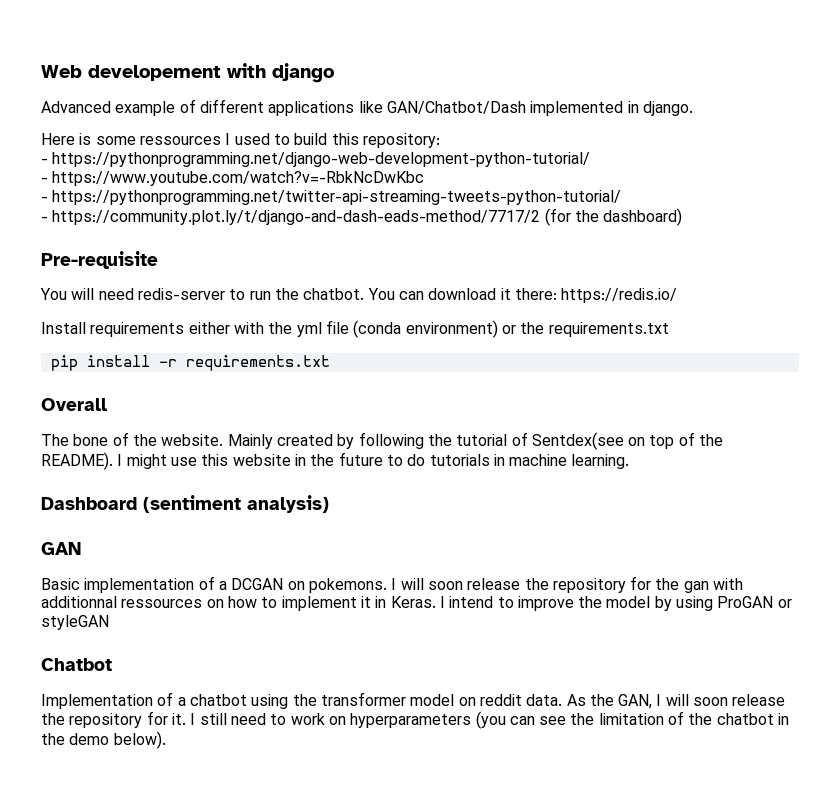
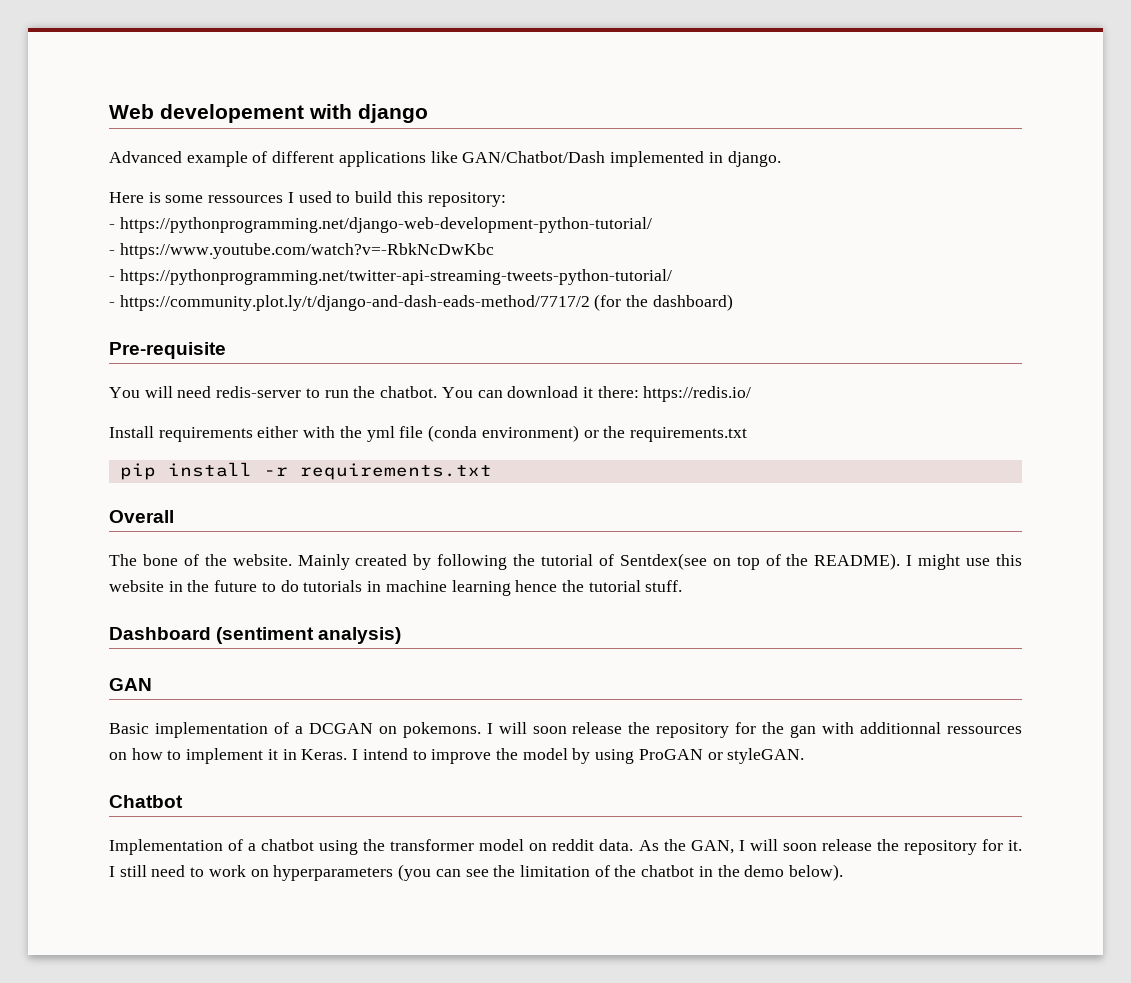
- I might use this website in the future to do tutorials in machine learning.
+ I might use this website in the future to do tutorials in machine learning hence the tutorial stuff.
- I intend to improve the model by using ProGAN or styleGAN
+ I intend to improve the model by using ProGAN or styleGAN.

